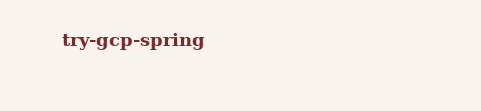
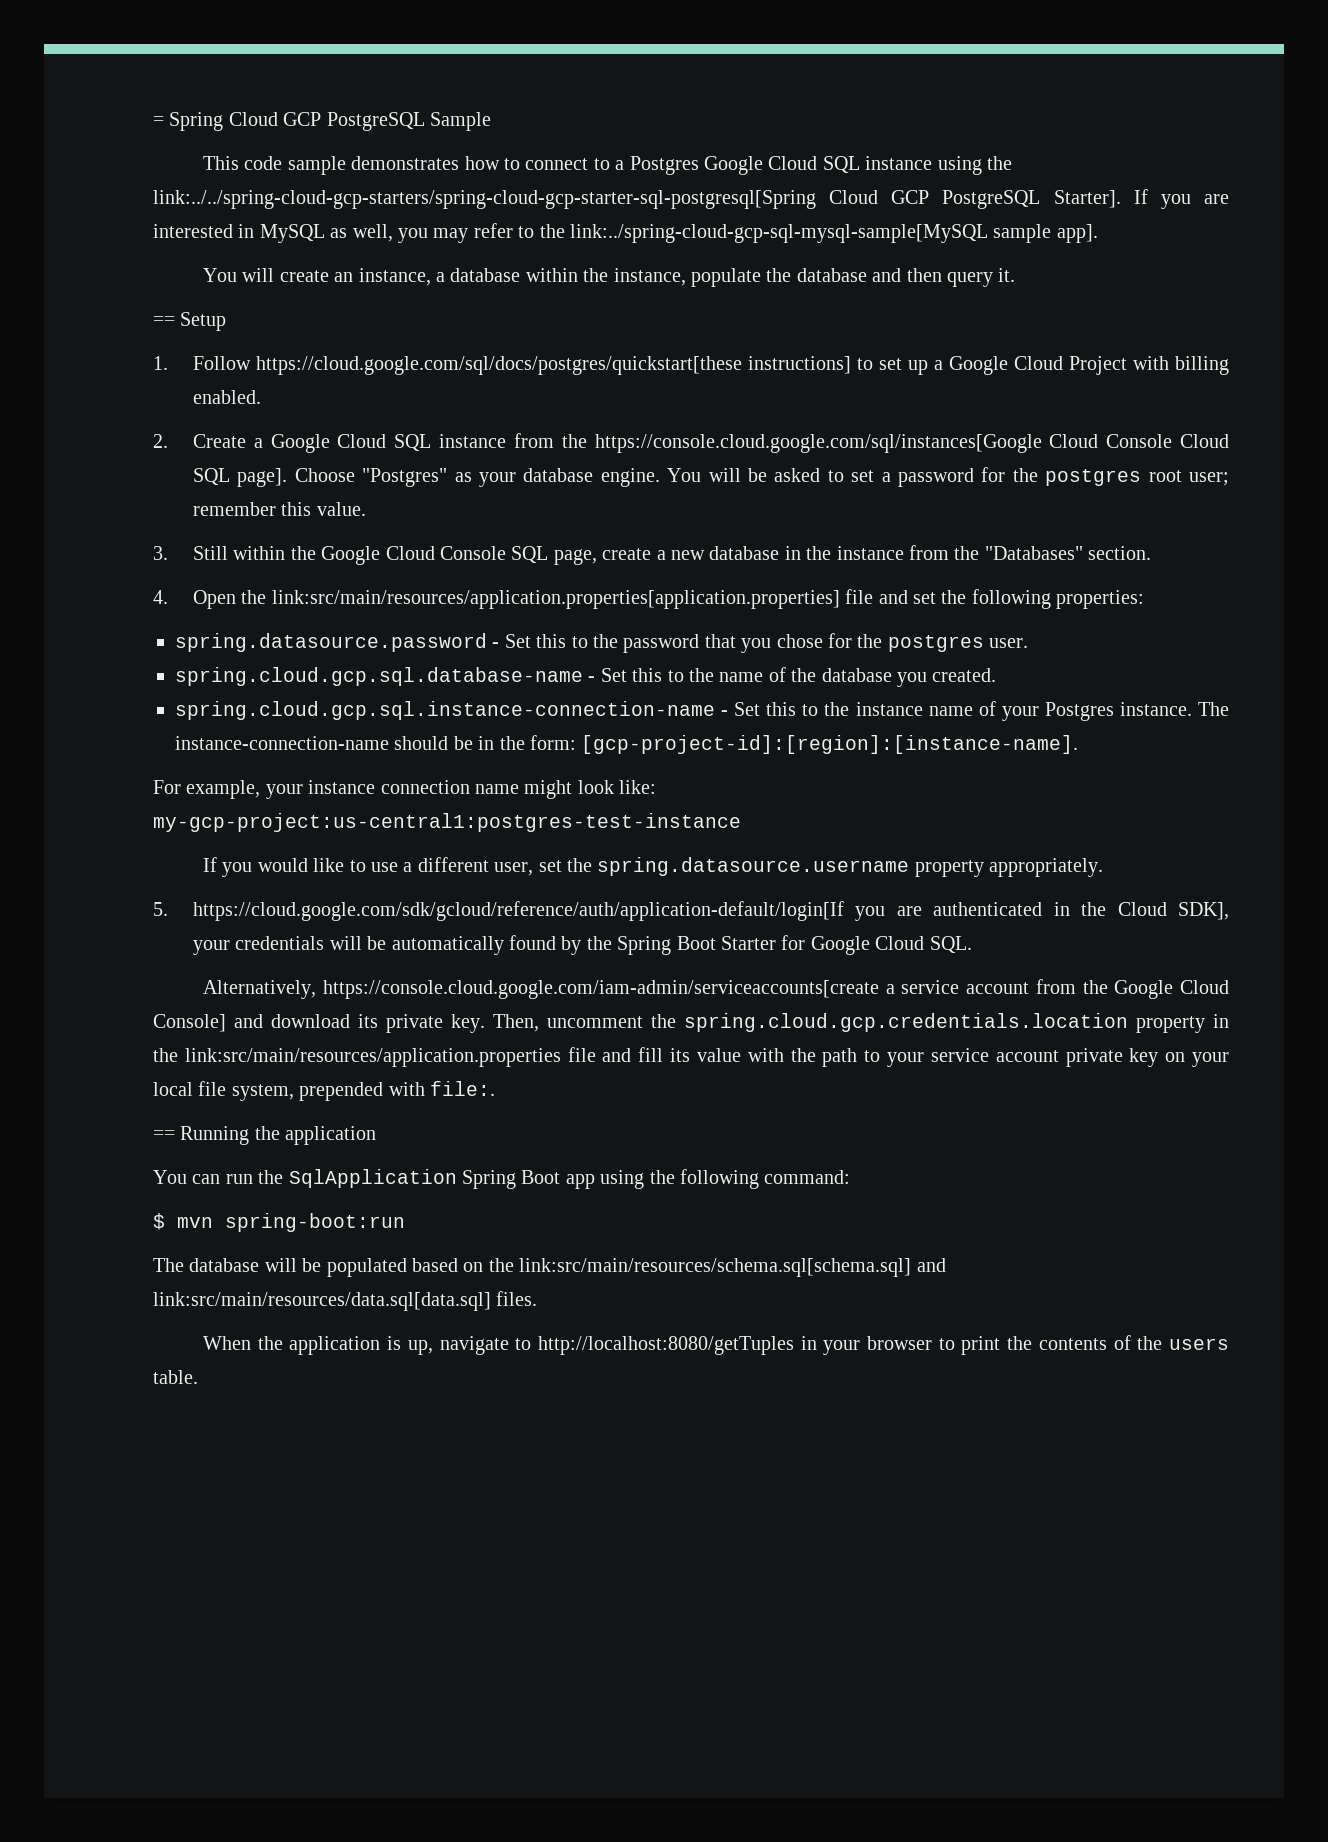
- try-gcp-spring
+ = Spring Cloud GCP PostgreSQL Sample
+ This code sample demonstrates how to connect to a Postgres Google Cloud SQL instance using the link:../../spring-cloud-gcp-starters/spring-cloud-gcp-starter-sql-postgresql[Spring Cloud GCP PostgreSQL Starter]. If you are interested in MySQL as well, you may refer to the link:../spring-cloud-gcp-sql-mysql-sample[MySQL sample app].
+ You will create an instance, a database within the instance, populate the database and then query it.
+ == Setup
+ 1. Follow https://cloud.google.com/sql/docs/postgres/quickstart[these instructions] to set up a Google Cloud Project with billing enabled.
+ 2. Create a Google Cloud SQL instance from the https://console.cloud.google.com/sql/instances[Google Cloud Console Cloud SQL page]. Choose "Postgres" as your database engine. You will be asked to set a password for the postgres root user; remember this value.
+ 3. Still within the Google Cloud Console SQL page, create a new database in the instance from the "Databases" section.
+ 4. Open the link:src/main/resources/application.properties[application.properties] file and set the following properties:
+ spring.datasource.password - Set this to the password that you chose for the postgres user.
+ spring.cloud.gcp.sql.database-name - Set this to the name of the database you created.
+ spring.cloud.gcp.sql.instance-connection-name - Set this to the instance name of your Postgres instance. The instance-connection-name should be in the form: [gcp-project-id]:[region]:[instance-name].
+ For example, your instance connection name might look like: my-gcp-project:us-central1:postgres-test-instance
+ If you would like to use a different user, set the spring.datasource.username property appropriately.
+ 5. https://cloud.google.com/sdk/gcloud/reference/auth/application-default/login[If you are authenticated in the Cloud SDK], your credentials will be automatically found by the Spring Boot Starter for Google Cloud SQL.
+ Alternatively, https://console.cloud.google.com/iam-admin/serviceaccounts[create a service account from the Google Cloud Console] and download its private key. Then, uncomment the spring.cloud.gcp.credentials.location property in the link:src/main/resources/application.properties file and fill its value with the path to your service account private key on your local file system, prepended with file:.
+ == Running the application
+ You can run the SqlApplication Spring Boot app using the following command:
+ $ mvn spring-boot:run
+ The database will be populated based on the link:src/main/resources/schema.sql[schema.sql] and link:src/main/resources/data.sql[data.sql] files.
+ When the application is up, navigate to http://localhost:8080/getTuples in your browser to print the contents of the users table.

